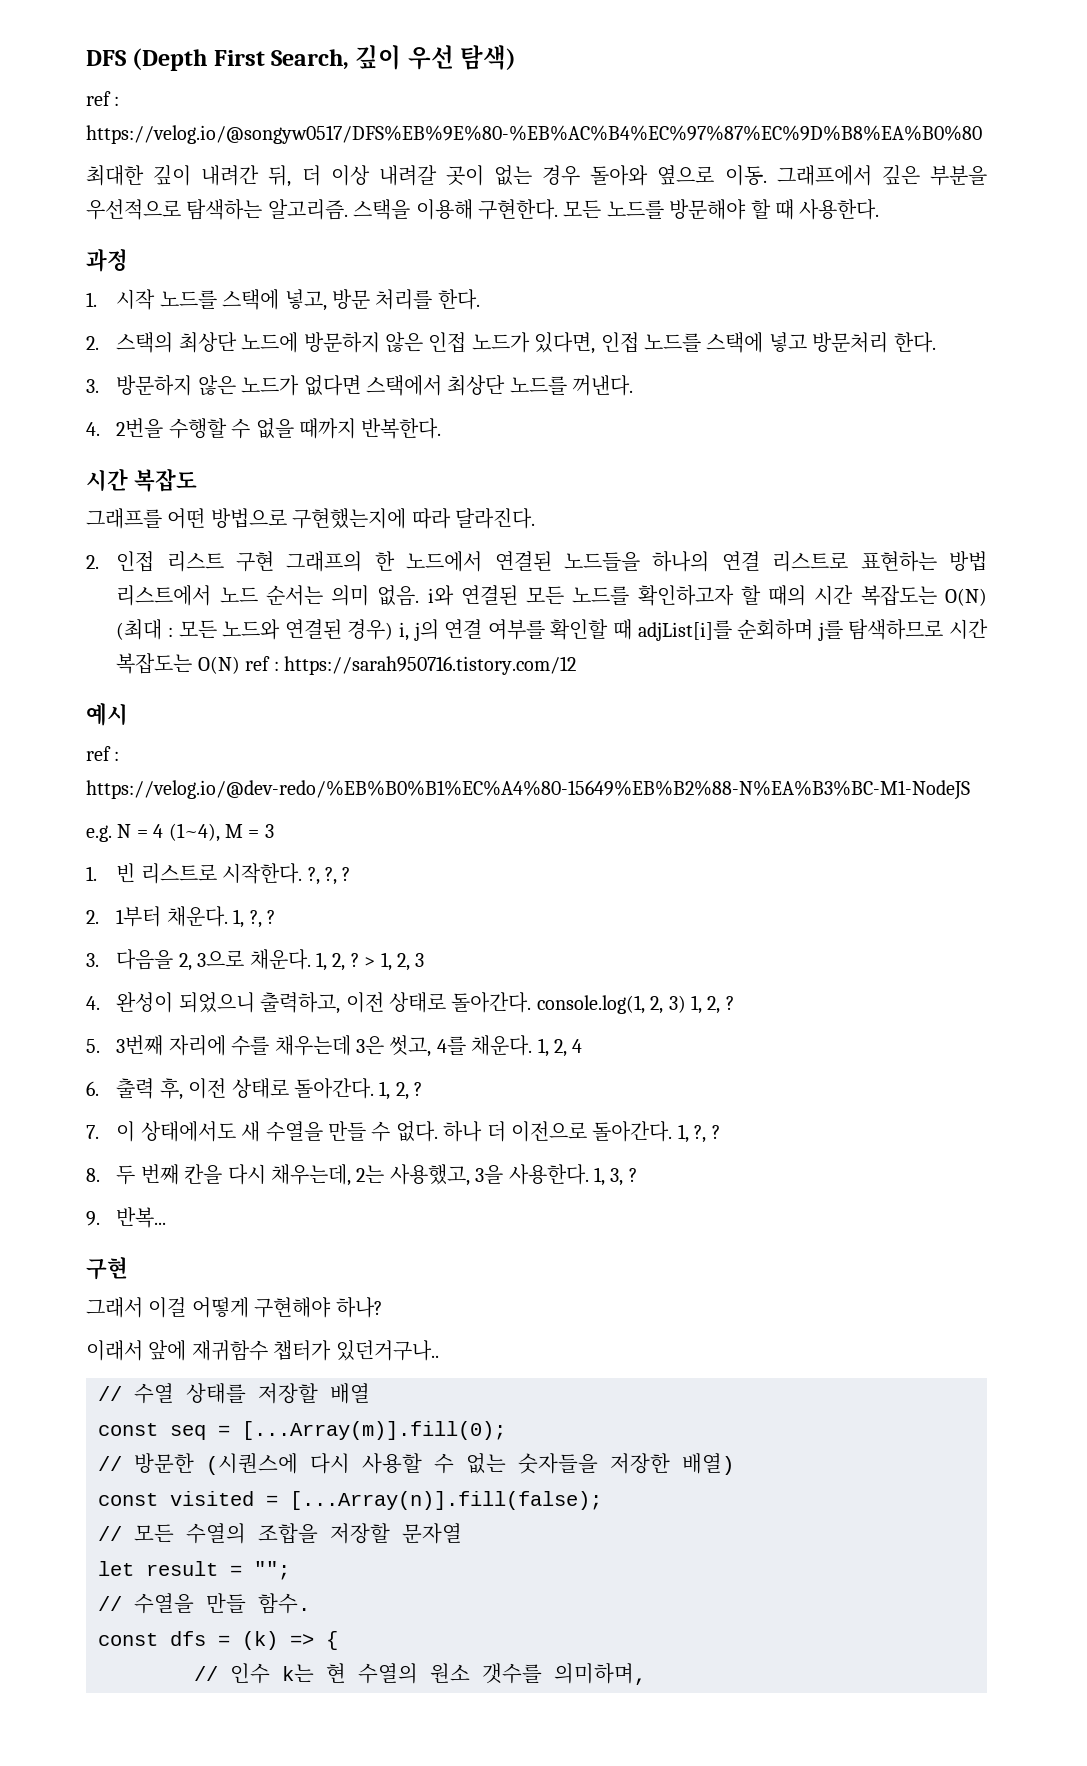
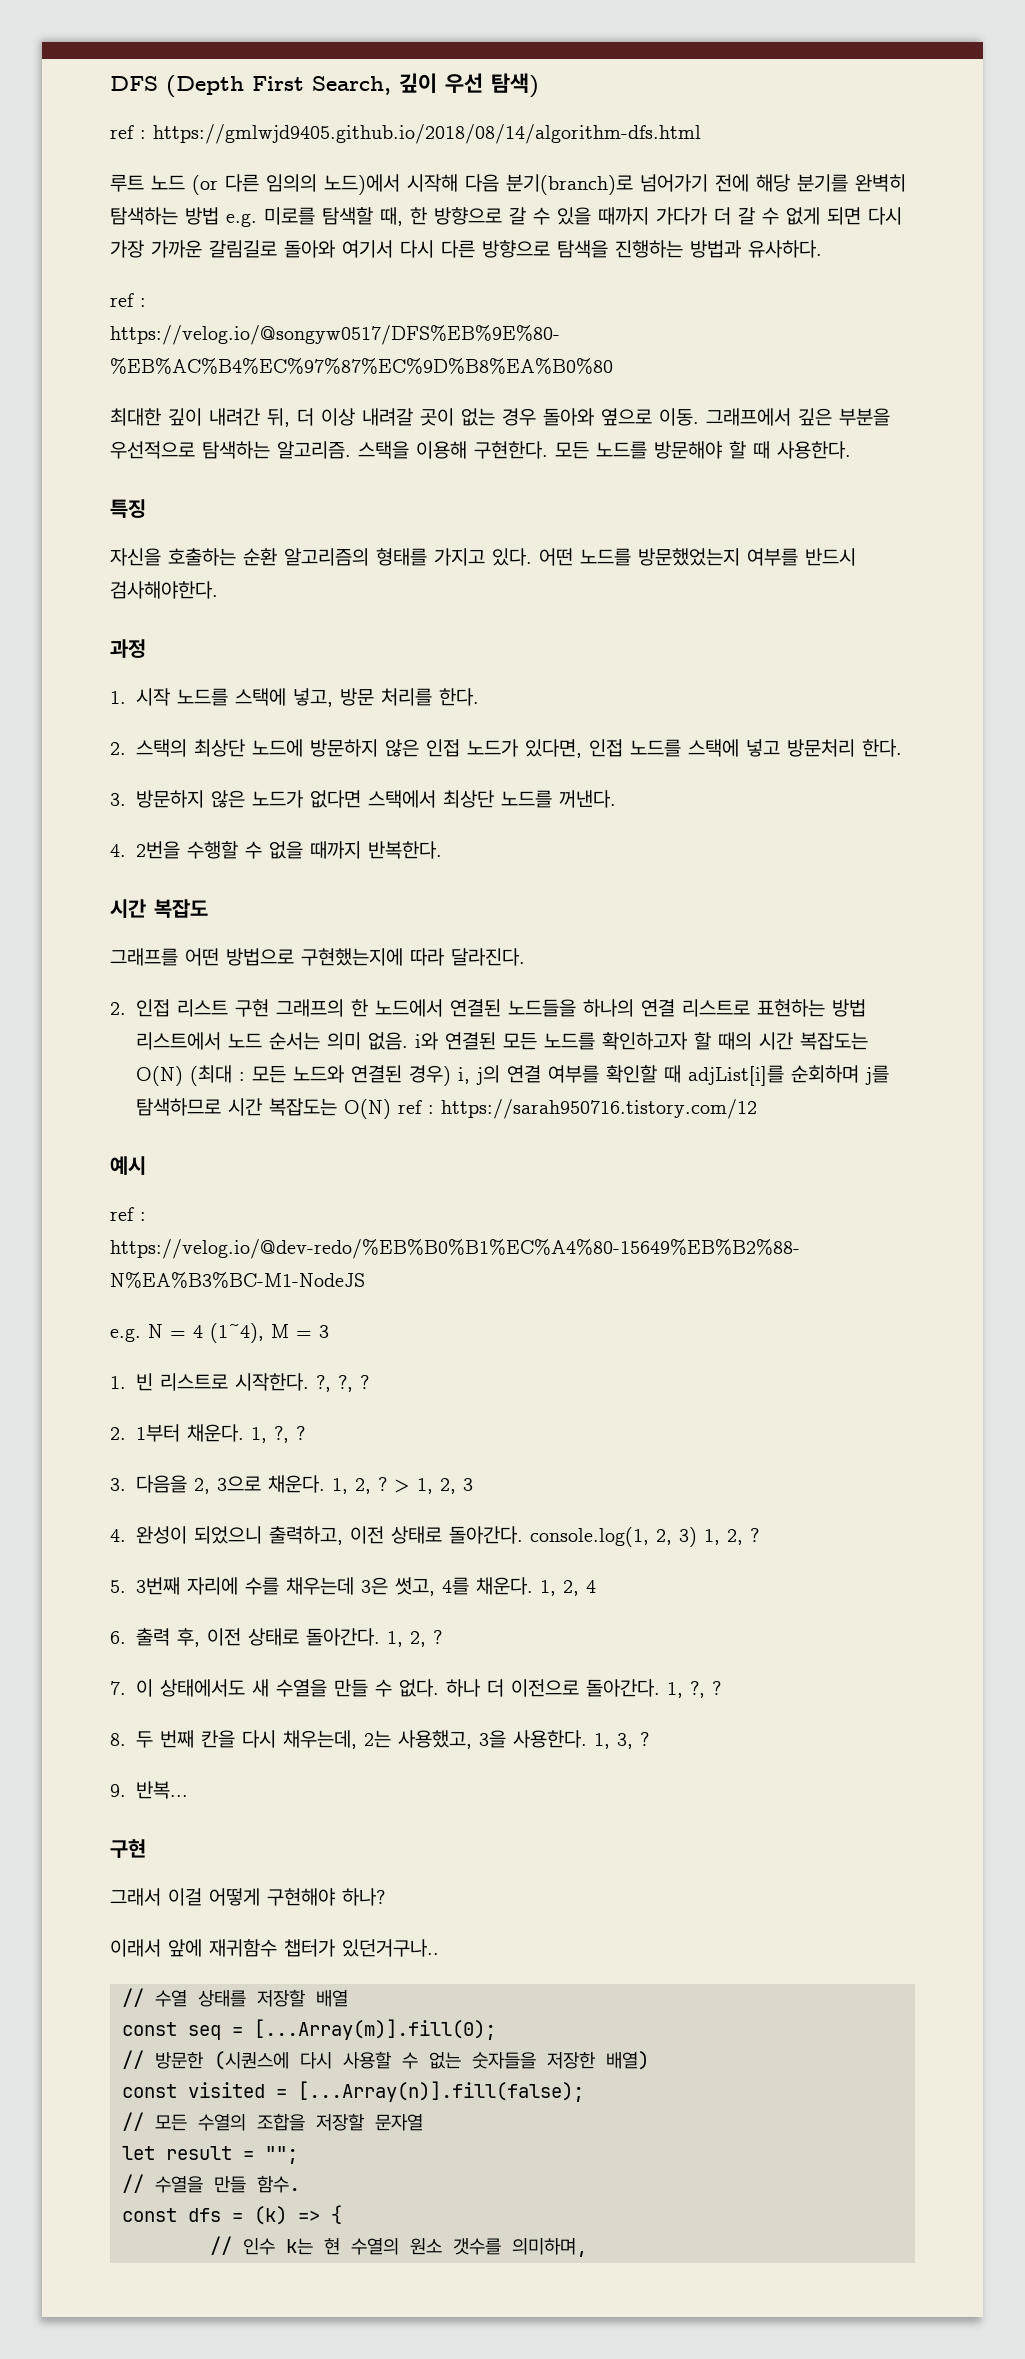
+ ref : https://gmlwjd9405.github.io/2018/08/14/algorithm-dfs.html
+ 루트 노드 (or 다른 임의의 노드)에서 시작해 다음 분기(branch)로 넘어가기 전에 해당 분기를 완벽히 탐색하는 방법 e.g. 미로를 탐색할 때, 한 방향으로 갈 수 있을 때까지 가다가 더 갈 수 없게 되면 다시 가장 가까운 갈림길로 돌아와 여기서 다시 다른 방향으로 탐색을 진행하는 방법과 유사하다.
+ 특징
+ 자신을 호출하는 순환 알고리즘의 형태를 가지고 있다. 어떤 노드를 방문했었는지 여부를 반드시 검사해야한다.

